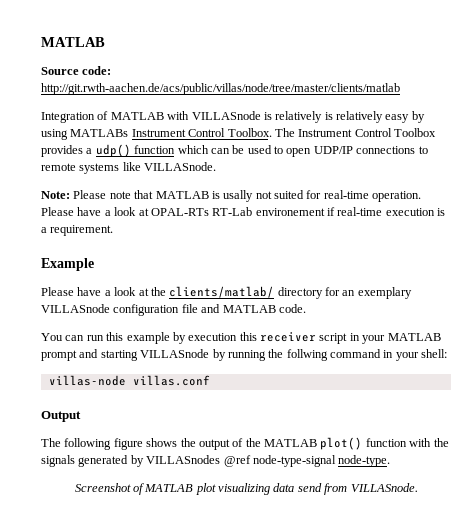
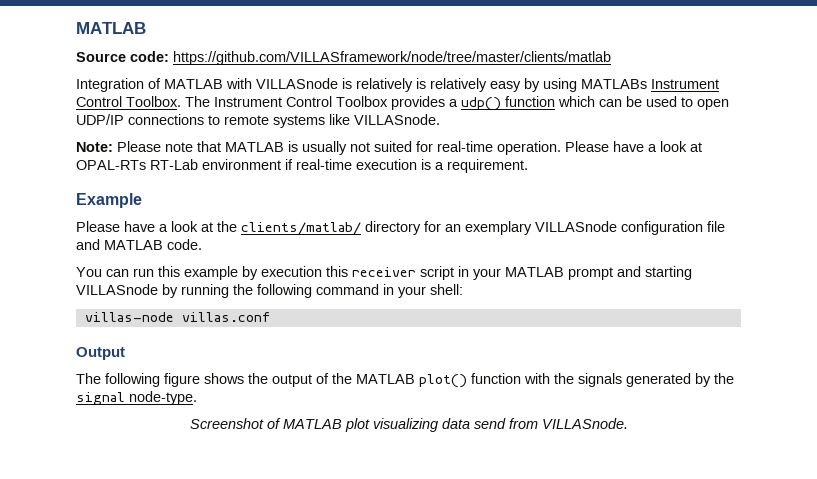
- Source code: http://git.rwth-aachen.de/acs/public/villas/node/tree/master/clients/matlab
+ Source code: https://github.com/VILLASframework/node/tree/master/clients/matlab
- Note: Please note that MATLAB is usally not suited for real-time operation.
+ Note: Please note that MATLAB is usually not suited for real-time operation.
- Please have a look at OPAL-RTs RT-Lab environement if real-time execution is a requirement.
+ Please have a look at OPAL-RTs RT-Lab environment if real-time execution is a requirement.
- You can run this example by execution this receiver script in your MATLAB prompt and starting VILLASnode by running the follwing command in your shell:
+ You can run this example by execution this receiver script in your MATLAB prompt and starting VILLASnode by running the following command in your shell:
- The following figure shows the output of the MATLAB plot() function with the signals generated by VILLASnodes @ref node-type-signal node-type.
+ The following figure shows the output of the MATLAB plot() function with the signals generated by the signal node-type.

